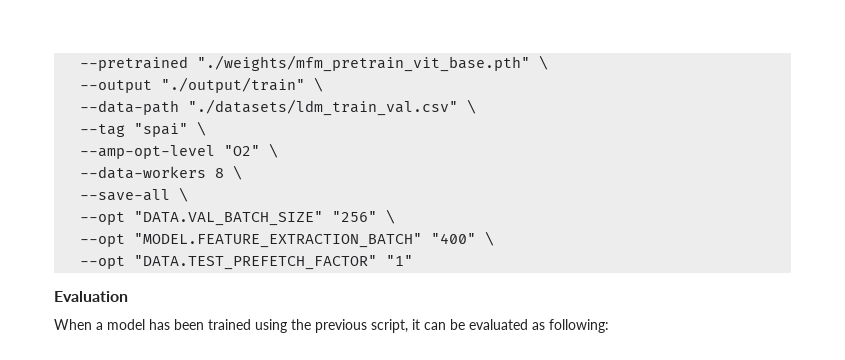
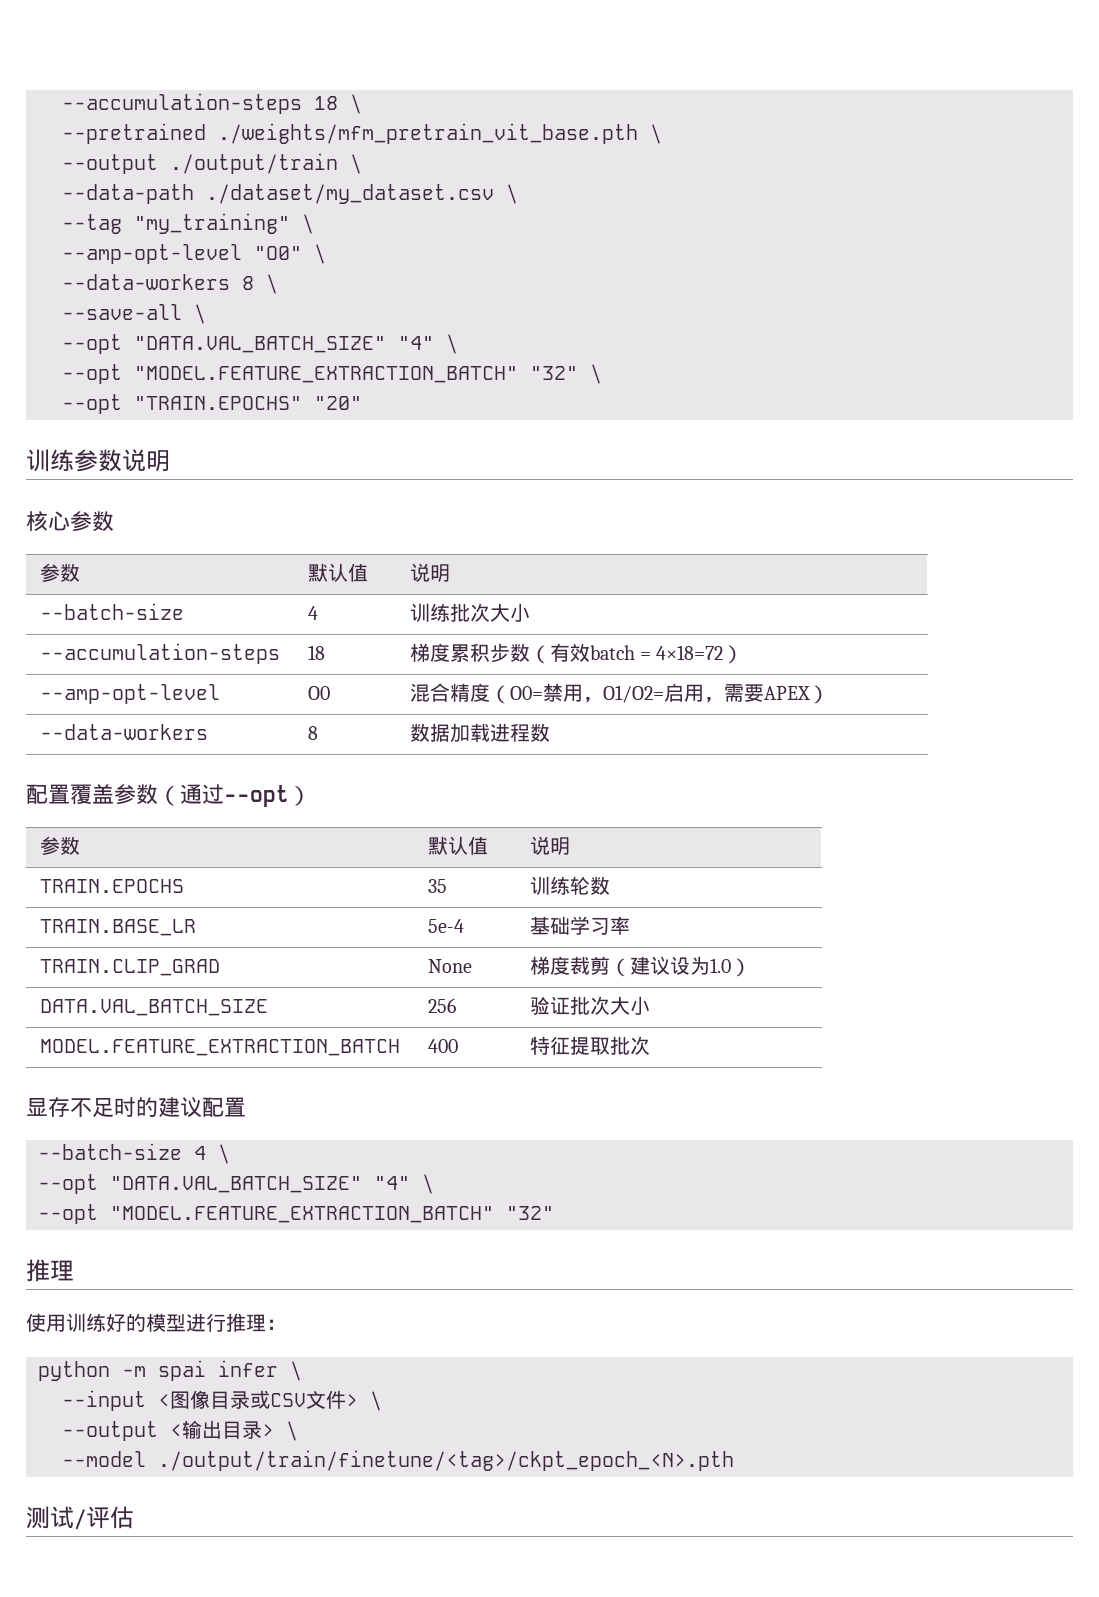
- --pretrained "./weights/mfm_pretrain_vit_base.pth" \
- --output "./output/train" \
+ --accumulation-steps 18 \
+ --pretrained ./weights/mfm_pretrain_vit_base.pth \
+ --output ./output/train \
- --data-path "./datasets/ldm_train_val.csv" \
+ --data-path ./dataset/my_dataset.csv \
- --tag "spai" \
+ --tag "my_training" \
- --amp-opt-level "O2" \
+ --amp-opt-level "O0" \
  --save-all \
- --opt "DATA.VAL_BATCH_SIZE" "256" \
- --opt "MODEL.FEATURE_EXTRACTION_BATCH" "400" \
- --opt "DATA.TEST_PREFETCH_FACTOR" "1"
- Evaluation
- When a model has been trained using the previous script, it can be evaluated as following:
+ --opt "DATA.VAL_BATCH_SIZE" "4" \
+ --opt "MODEL.FEATURE_EXTRACTION_BATCH" "32" \
+ --opt "TRAIN.EPOCHS" "20"
+ 训练参数说明
+ 核心参数
+ 参数 | 默认值 | 说明
+ --batch-size | 4 | 训练批次大小
+ --accumulation-steps | 18 | 梯度累积步数（有效batch = 4×18=72）
+ --amp-opt-level | O0 | 混合精度（O0=禁用，O1/O2=启用，需要APEX）
+ --data-workers | 8 | 数据加载进程数
+ 配置覆盖参数（通过--opt）
+ 参数 | 默认值 | 说明
+ TRAIN.EPOCHS | 35 | 训练轮数
+ TRAIN.BASE_LR | 5e-4 | 基础学习率
+ TRAIN.CLIP_GRAD | None | 梯度裁剪（建议设为1.0）
+ DATA.VAL_BATCH_SIZE | 256 | 验证批次大小
+ MODEL.FEATURE_EXTRACTION_BATCH | 400 | 特征提取批次
+ 显存不足时的建议配置
+ --batch-size 4 \
+ --opt "DATA.VAL_BATCH_SIZE" "4" \
+ --opt "MODEL.FEATURE_EXTRACTION_BATCH" "32"
+ 推理
+ 使用训练好的模型进行推理：
+ python -m spai infer \
+ --input <图像目录或CSV文件> \
+ --output <输出目录> \
+ --model ./output/train/finetune/<tag>/ckpt_epoch_<N>.pth
+ 测试/评估

